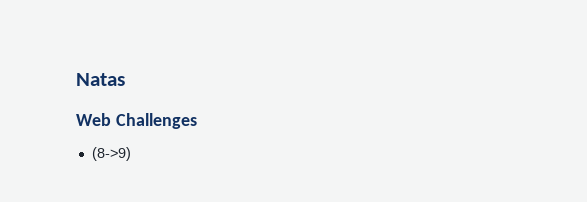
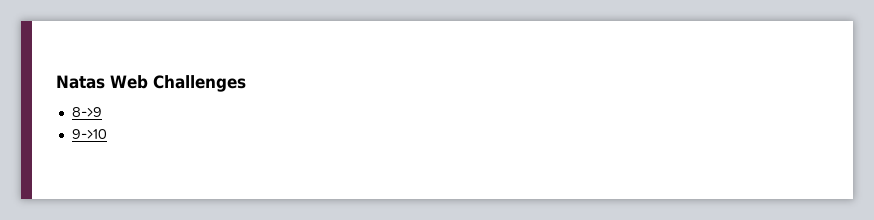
- Natas
- Web Challenges
+ Natas Web Challenges
- (8->9)
+ 8->9
+ 9->10

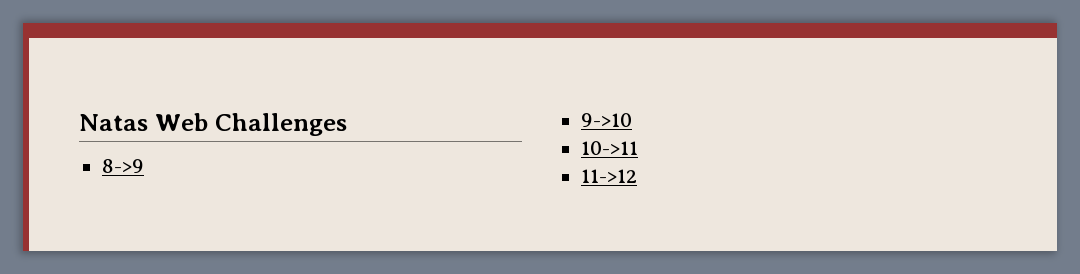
+ 10->11
+ 11->12

